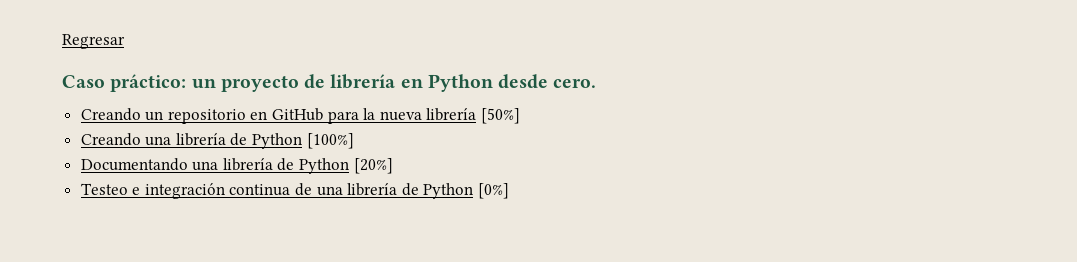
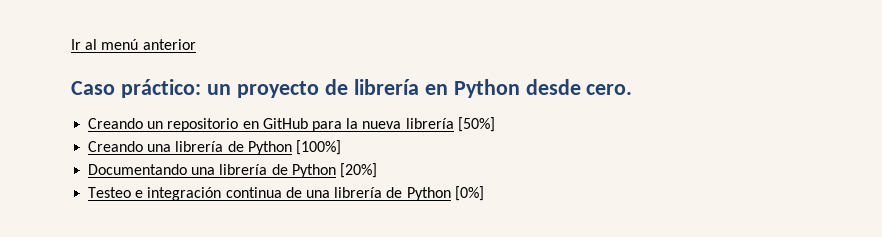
- Regresar
+ Ir al menú anterior

